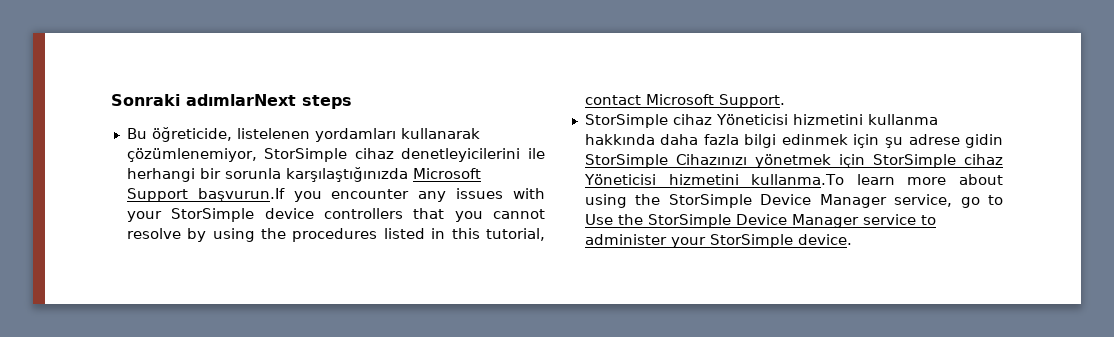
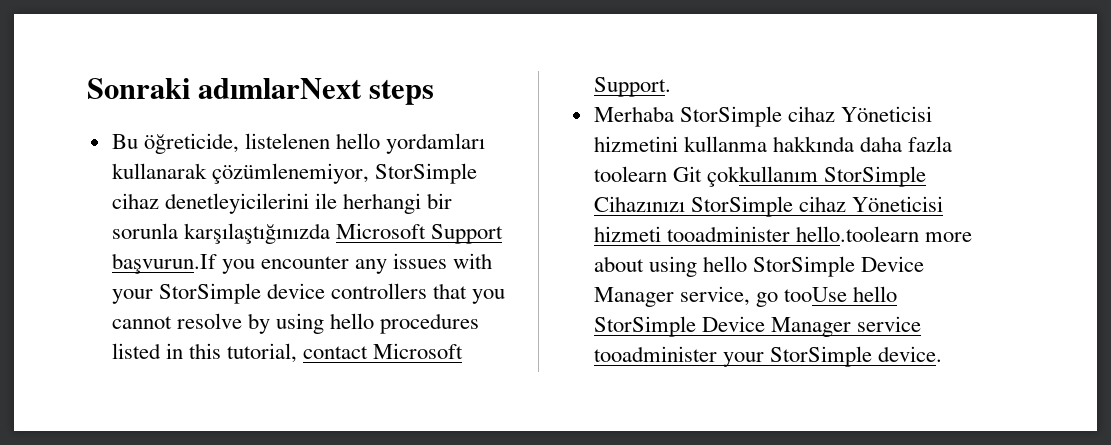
- Bu öğreticide, listelenen yordamları kullanarak çözümlenemiyor, StorSimple cihaz denetleyicilerini ile herhangi bir sorunla karşılaştığınızda Microsoft Support başvurun.If you encounter any issues with your StorSimple device controllers that you cannot resolve by using the procedures listed in this tutorial, contact Microsoft Support.
+ Bu öğreticide, listelenen hello yordamları kullanarak çözümlenemiyor, StorSimple cihaz denetleyicilerini ile herhangi bir sorunla karşılaştığınızda Microsoft Support başvurun.If you encounter any issues with your StorSimple device controllers that you cannot resolve by using hello procedures listed in this tutorial, contact Microsoft Support.
- StorSimple cihaz Yöneticisi hizmetini kullanma hakkında daha fazla bilgi edinmek için şu adrese gidin StorSimple Cihazınızı yönetmek için StorSimple cihaz Yöneticisi hizmetini kullanma.To learn more about using the StorSimple Device Manager service, go to Use the StorSimple Device Manager service to administer your StorSimple device.
+ Merhaba StorSimple cihaz Yöneticisi hizmetini kullanma hakkında daha fazla toolearn Git çokkullanım StorSimple Cihazınızı StorSimple cihaz Yöneticisi hizmeti tooadminister hello.toolearn more about using hello StorSimple Device Manager service, go tooUse hello StorSimple Device Manager service tooadminister your StorSimple device.

